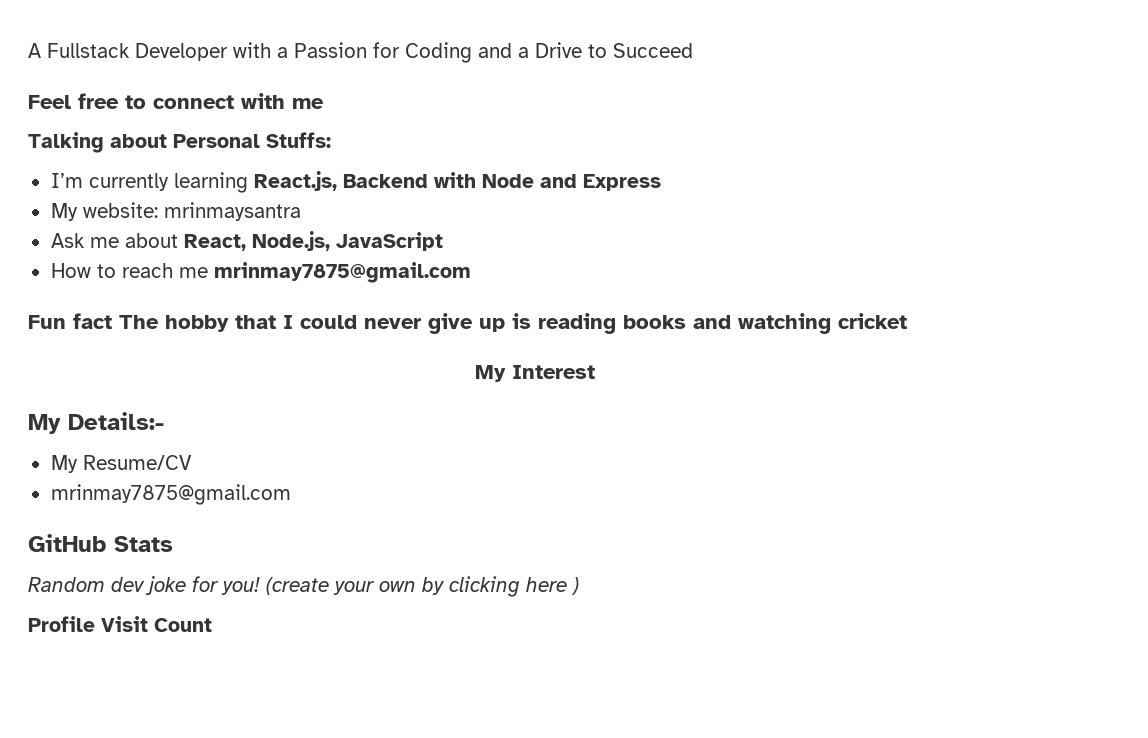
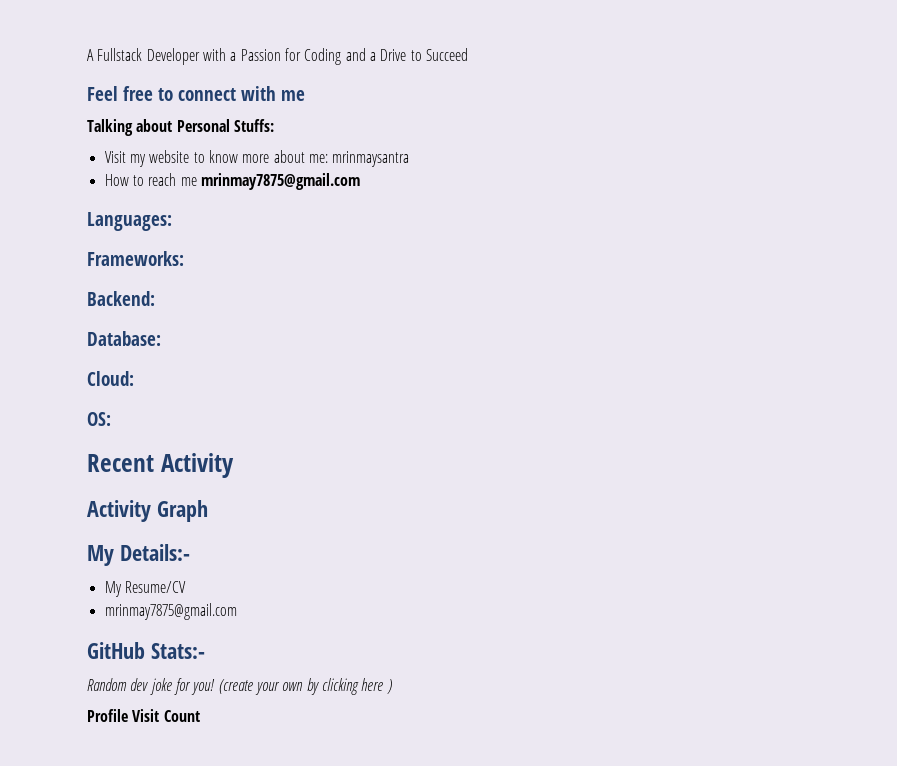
- I’m currently learning React.js, Backend with Node and Express
- My website: mrinmaysantra
- Ask me about React, Node.js, JavaScript
+ Visit my website to know more about me: mrinmaysantra
- Fun fact The hobby that I could never give up is reading books and watching cricket
- My Interest
+ Languages:
+ Frameworks:
+ Backend:
+ Database:
+ Cloud:
+ OS:
+ Recent Activity
+ Activity Graph
- GitHub Stats
+ GitHub Stats:-

